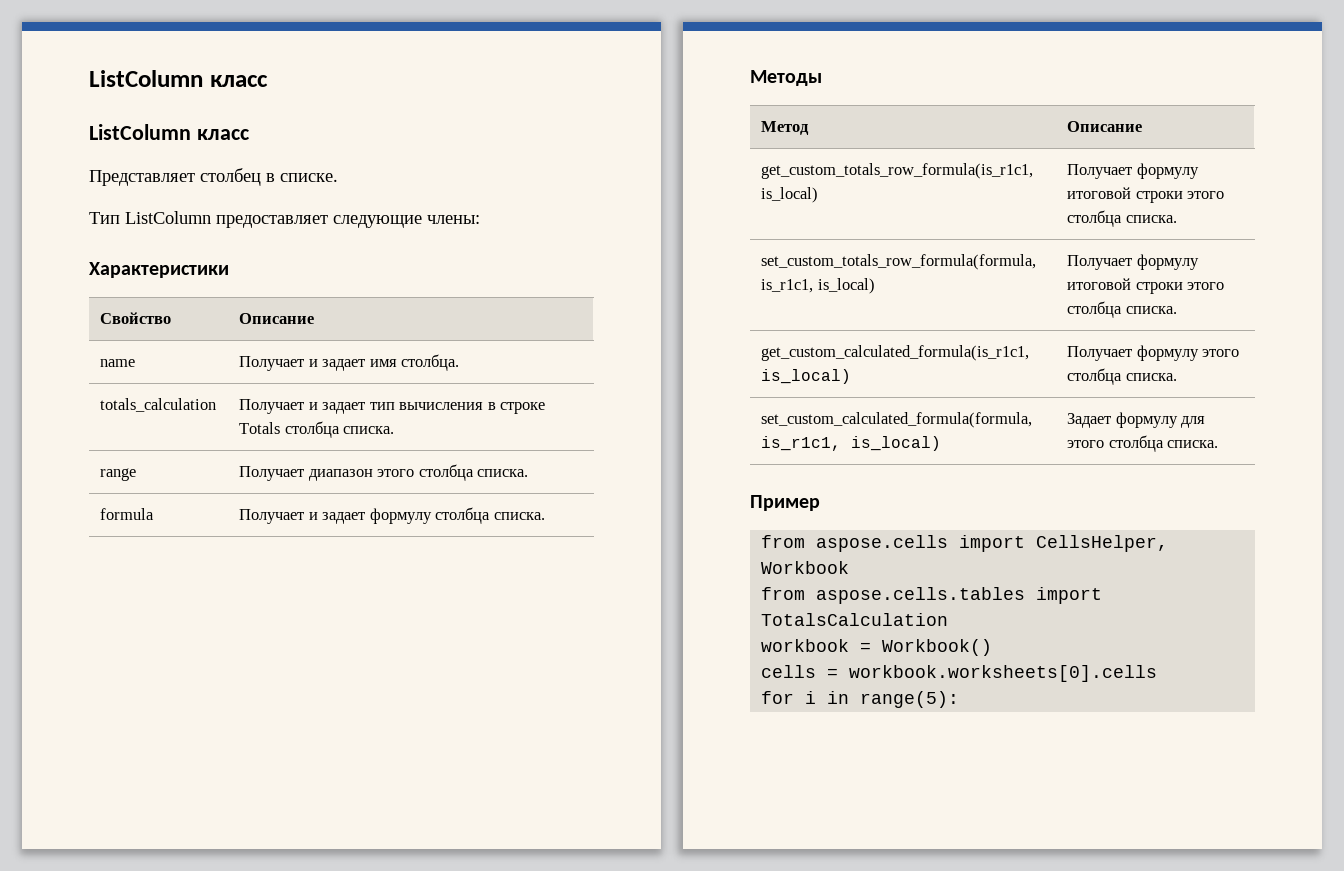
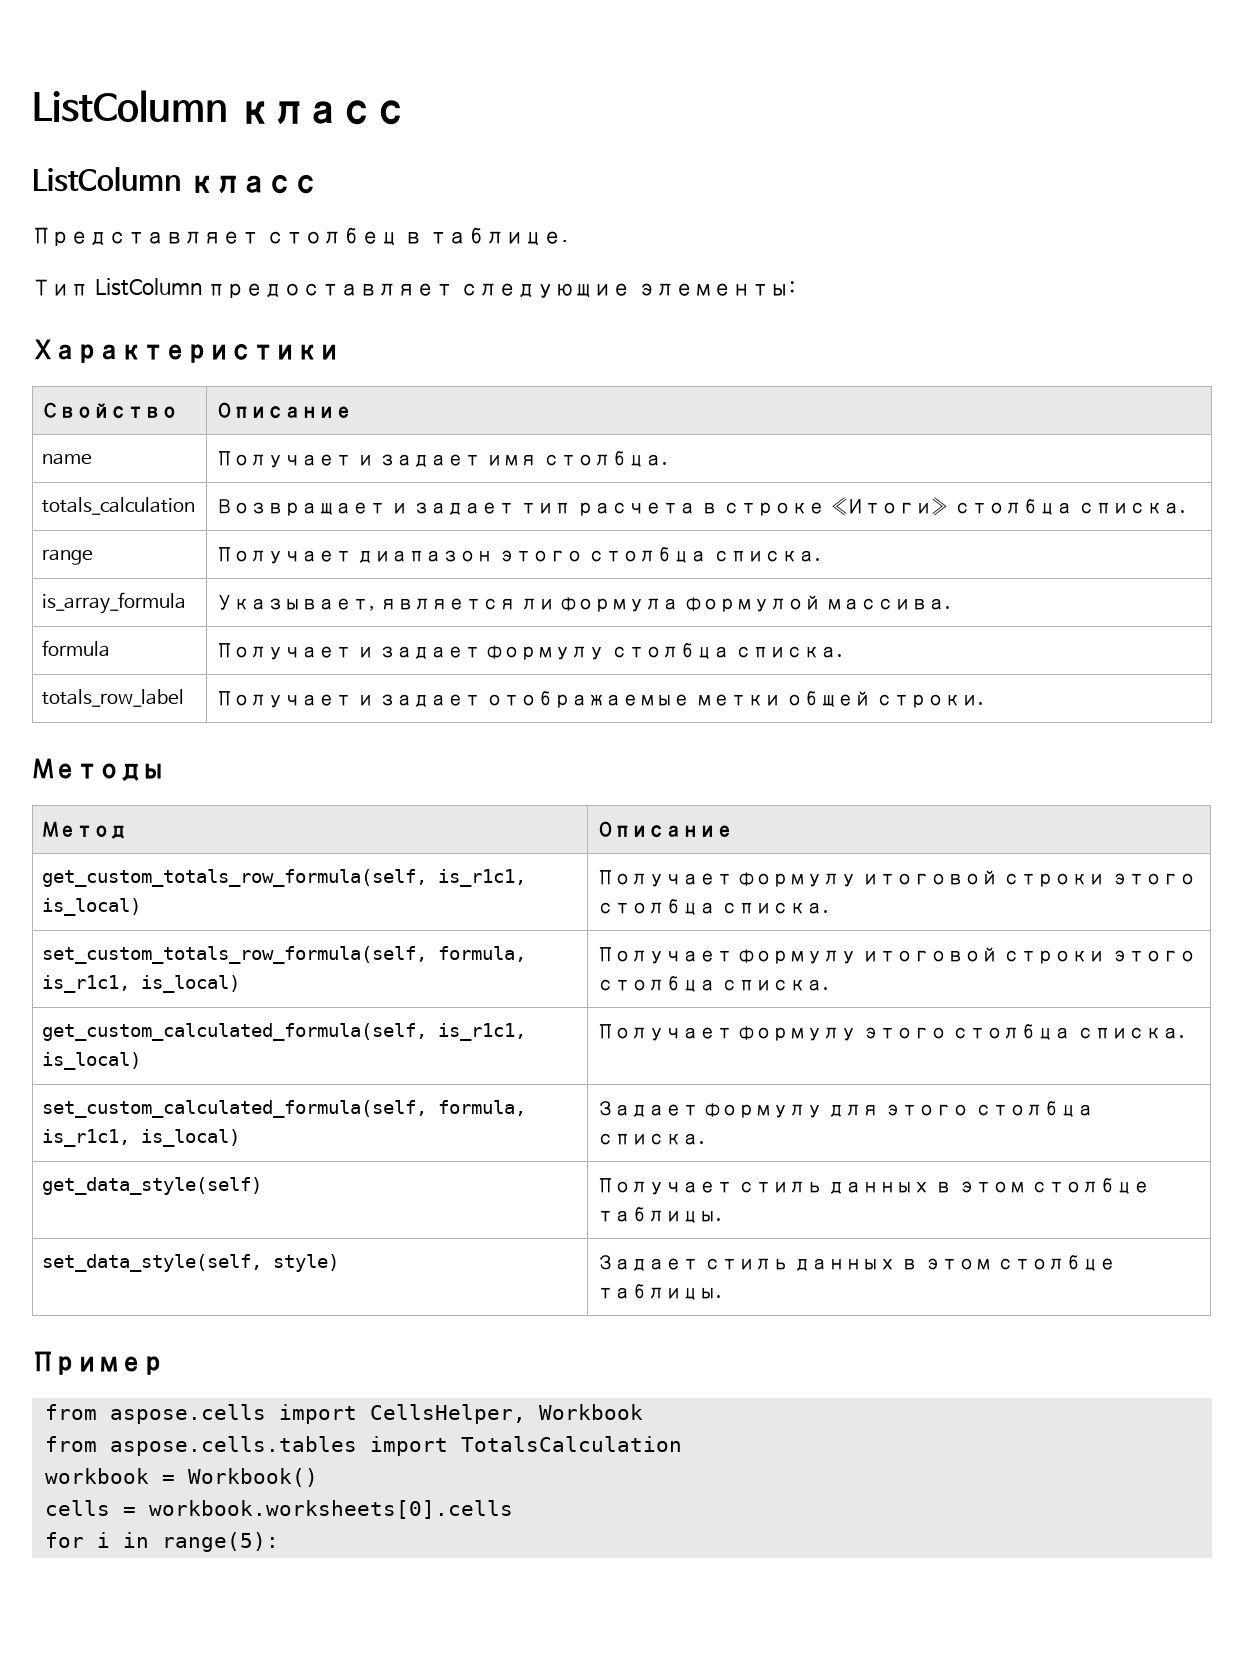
- Представляет столбец в списке.
+ Представляет столбец в таблице.
- Тип ListColumn предоставляет следующие члены:
+ Тип ListColumn предоставляет следующие элементы:
- totals_calculation | Получает и задает тип вычисления в строке Totals столбца списка.
+ totals_calculation | Возвращает и задает тип расчета в строке «Итоги» столбца списка.
+ is_array_formula | Указывает, является ли формула формулой массива.
+ totals_row_label | Получает и задает отображаемые метки общей строки.
  Методы
  Метод | Описание
- get_custom_totals_row_formula(is_r1c1, is_local) | Получает формулу итоговой строки этого столбца списка.
- set_custom_totals_row_formula(formula, is_r1c1, is_local) | Получает формулу итоговой строки этого столбца списка.
- get_custom_calculated_formula(is_r1c1, is_local) | Получает формулу этого столбца списка.
+ get_custom_totals_row_formula(self, is_r1c1, is_local) | Получает формулу итоговой строки этого столбца списка.
+ set_custom_totals_row_formula(self, formula, is_r1c1, is_local) | Получает формулу итоговой строки этого столбца списка.
+ get_custom_calculated_formula(self, is_r1c1, is_local) | Получает формулу этого столбца списка.
- set_custom_calculated_formula(formula, is_r1c1, is_local) | Задает формулу для этого столбца списка.
+ set_custom_calculated_formula(self, formula, is_r1c1, is_local) | Задает формулу для этого столбца списка.
+ get_data_style(self) | Получает стиль данных в этом столбце таблицы.
+ set_data_style(self, style) | Задает стиль данных в этом столбце таблицы.

